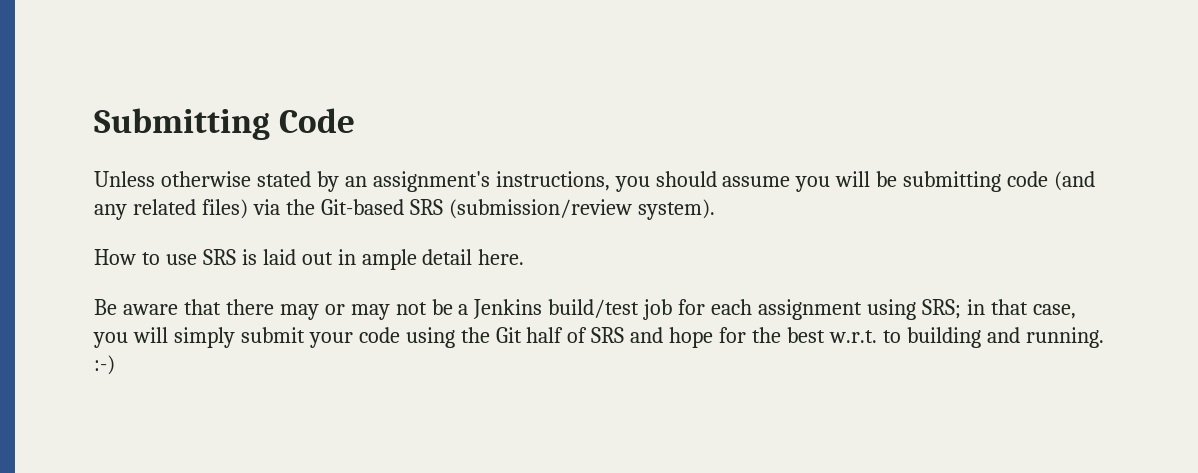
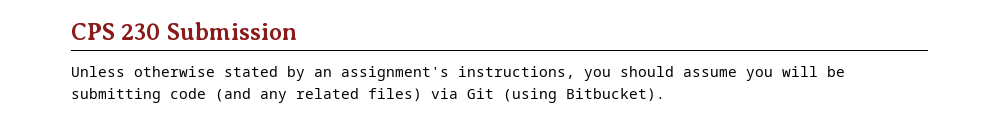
- Submitting Code
+ CPS 230 Submission
- Unless otherwise stated by an assignment's instructions, you should assume you will be submitting code (and any related files) via the Git-based SRS (submission/review system).
- How to use SRS is laid out in ample detail here.
- Be aware that there may or may not be a Jenkins build/test job for each assignment using SRS; in that case, you will simply submit your code using the Git half of SRS and hope for the best w.r.t. to building and running. :-)
+ Unless otherwise stated by an assignment's instructions, you should assume you will be submitting code (and any related files) via Git (using Bitbucket).

